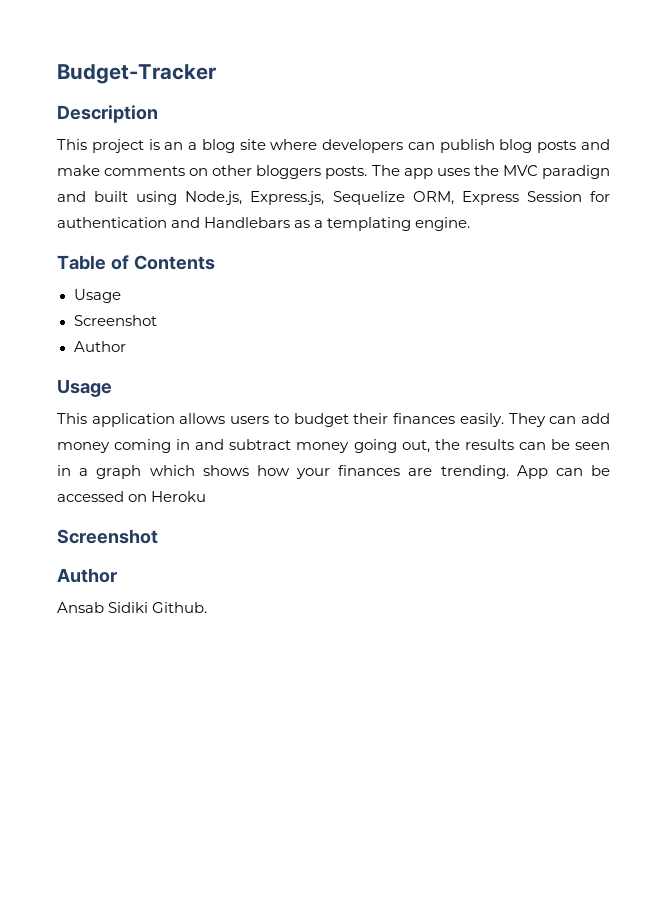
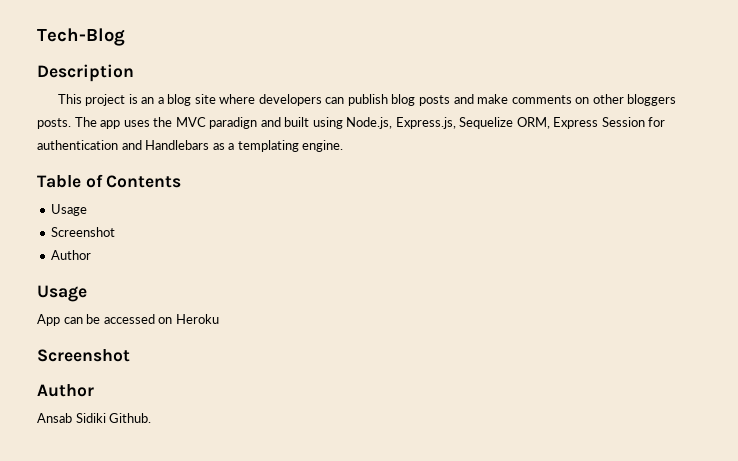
- Budget-Tracker
+ Tech-Blog
- This application allows users to budget their finances easily. They can add money coming in and subtract money going out, the results can be seen in a graph which shows how your finances are trending.

